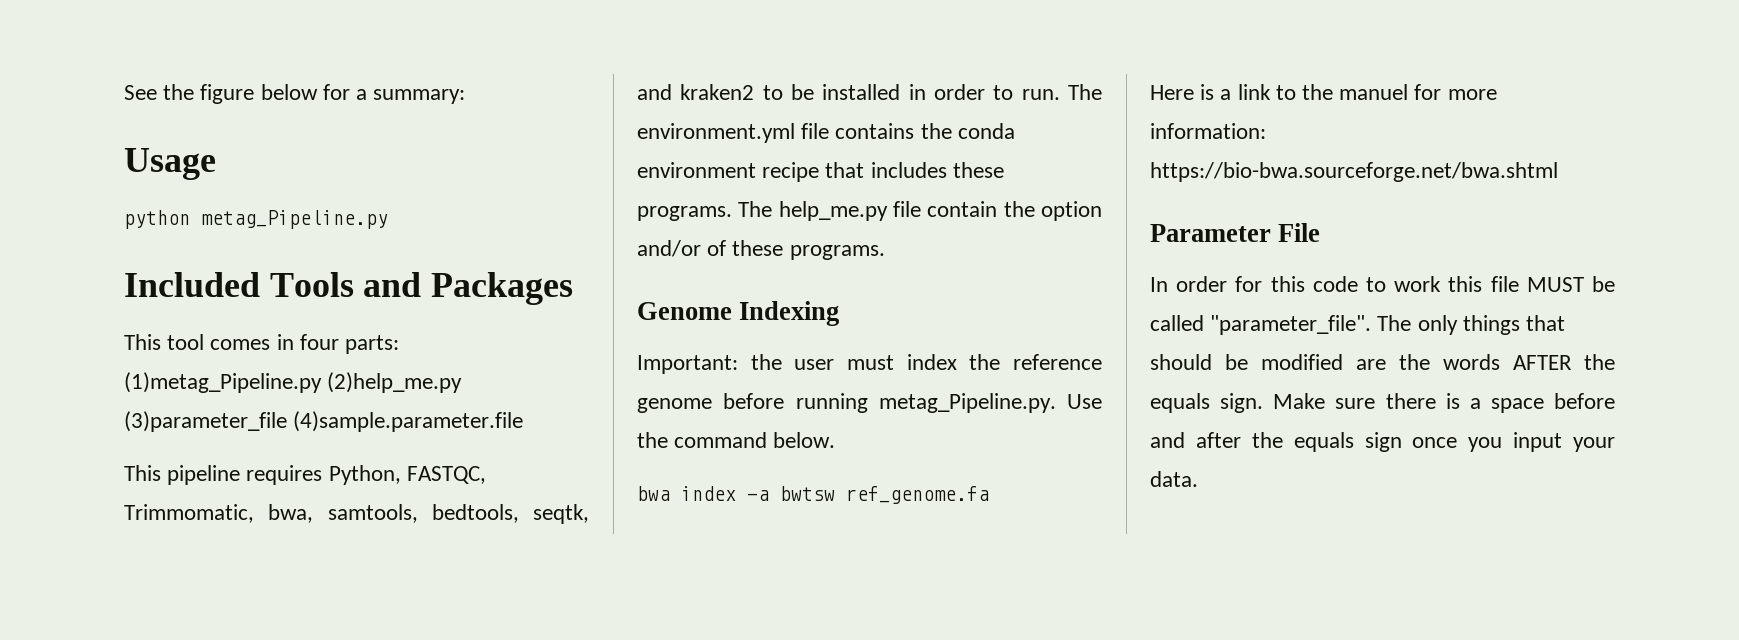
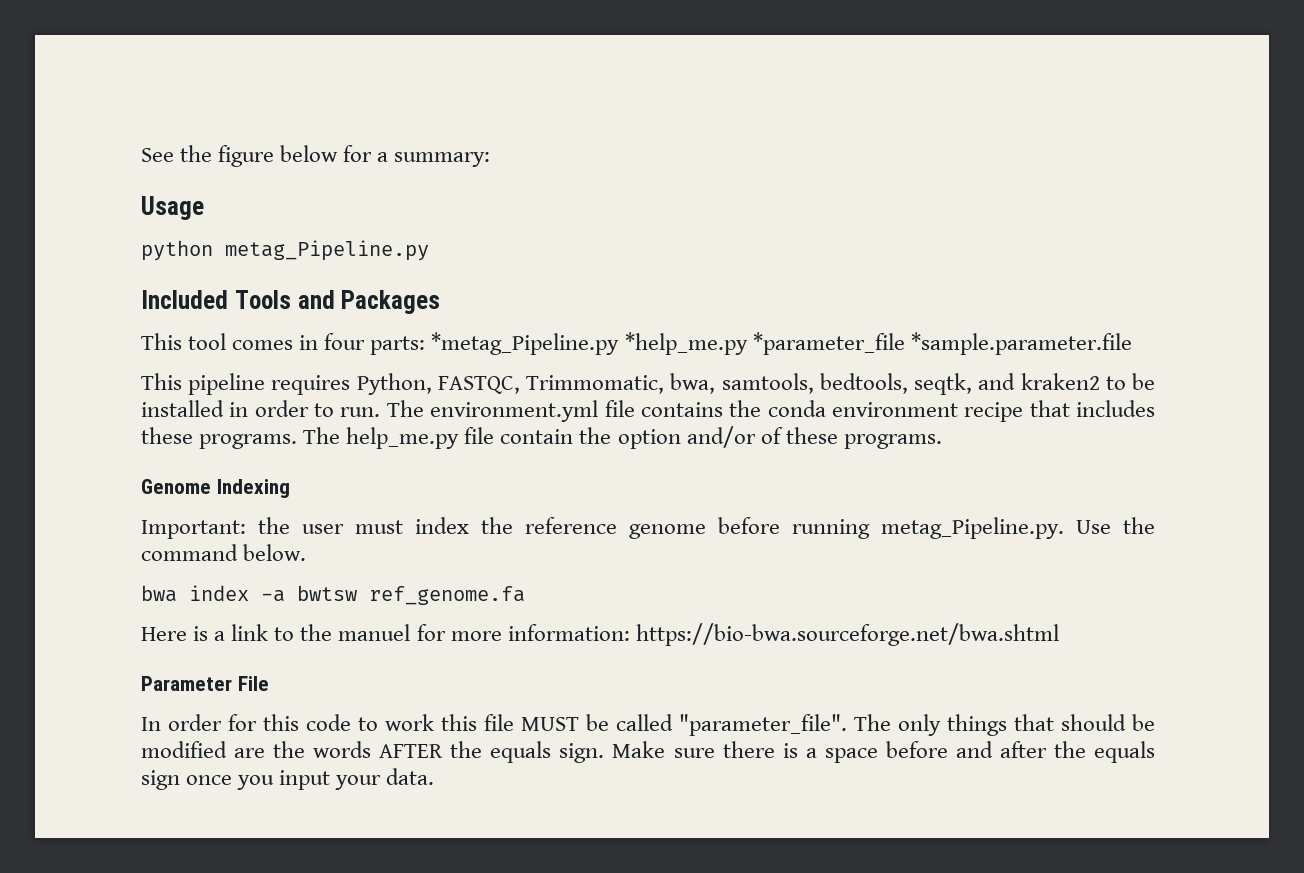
- This tool comes in four parts: (1)metag_Pipeline.py (2)help_me.py (3)parameter_file (4)sample.parameter.file
+ This tool comes in four parts: *metag_Pipeline.py *help_me.py *parameter_file *sample.parameter.file

